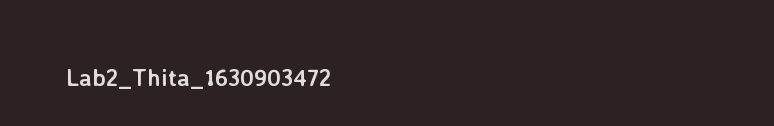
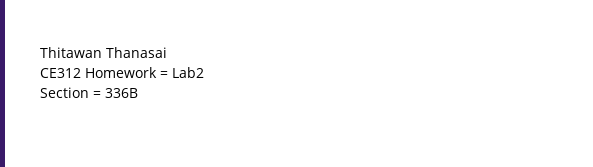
- Lab2_Thita_1630903472
+ Thitawan Thanasai
+ CE312 Homework = Lab2
+ Section = 336B

